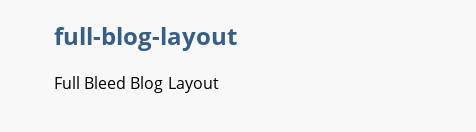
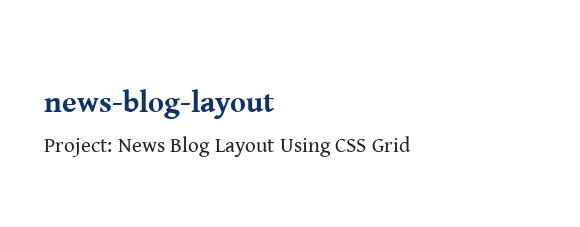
- full-blog-layout
- Full Bleed Blog Layout
+ news-blog-layout
+ Project: News Blog Layout Using CSS Grid

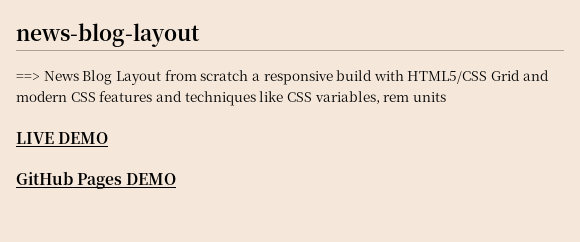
- Project: News Blog Layout Using CSS Grid
+ ==> News Blog Layout from scratch a responsive build with HTML5/CSS Grid and modern CSS features and techniques like CSS variables, rem units
+ LIVE DEMO
+ GitHub Pages DEMO

